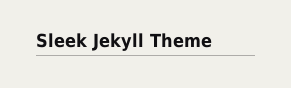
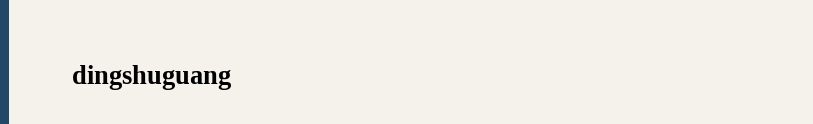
- Sleek Jekyll Theme
+ dingshuguang

